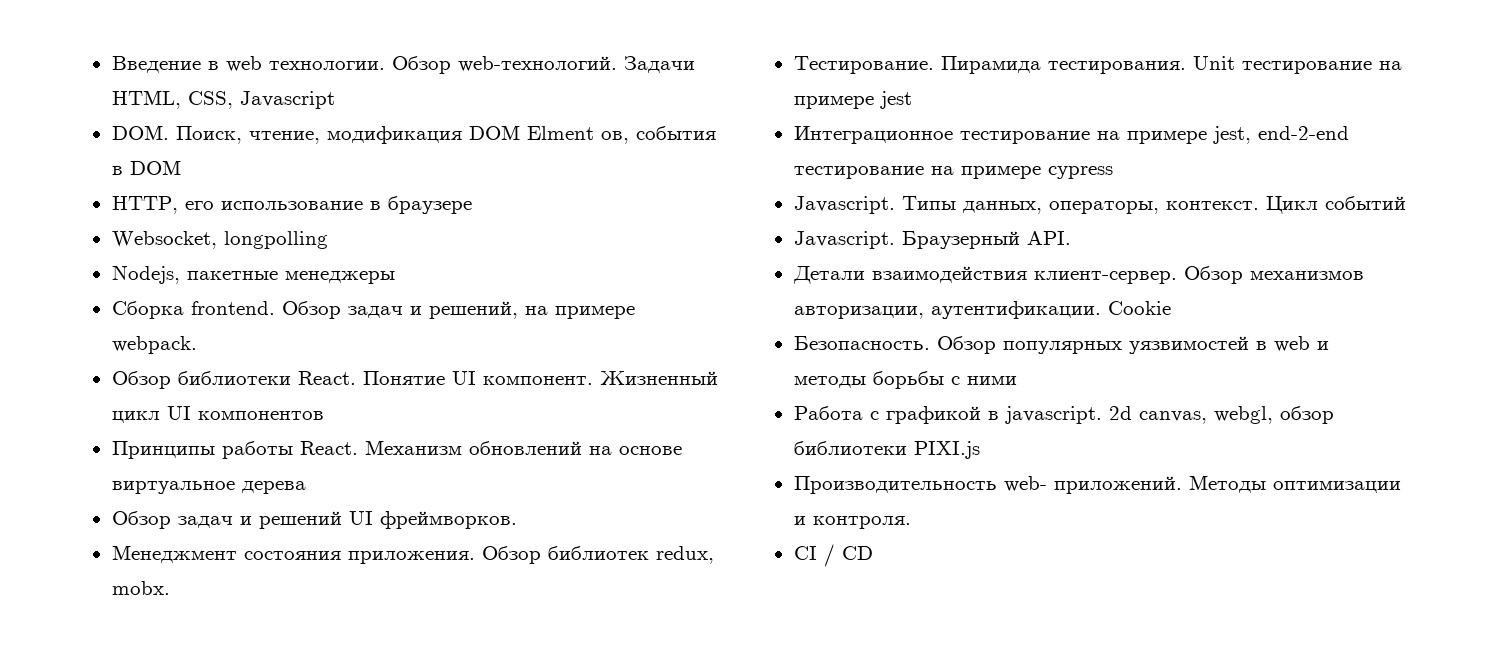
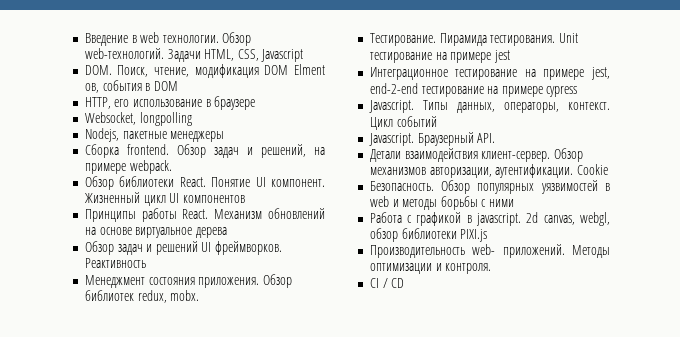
+ Реактивность

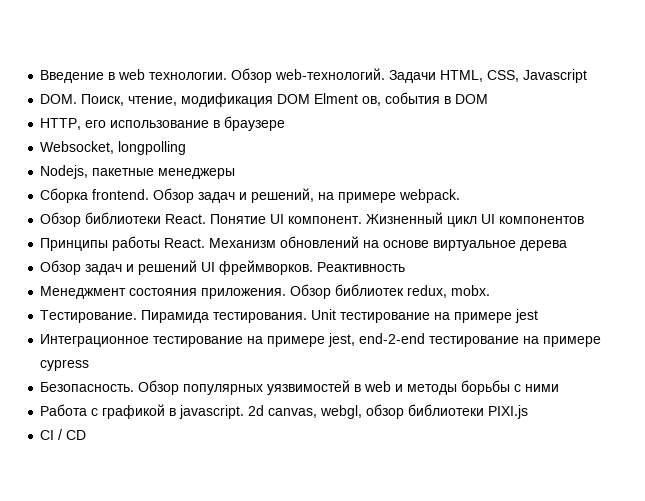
- Javascript. Типы данных, операторы, контекст. Цикл событий
- Javascript. Браузерный API.
- Детали взаимодействия клиент-сервер. Обзор механизмов авторизации, аутентификации. Cookie
- Производительность web- приложений. Методы оптимизации и контроля.

